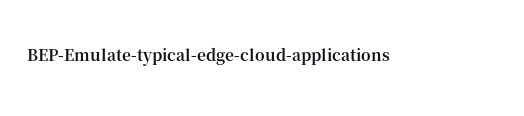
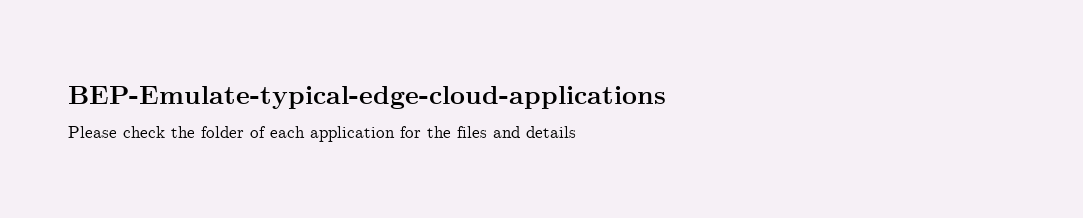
+ Please check the folder of each application for the files and details

